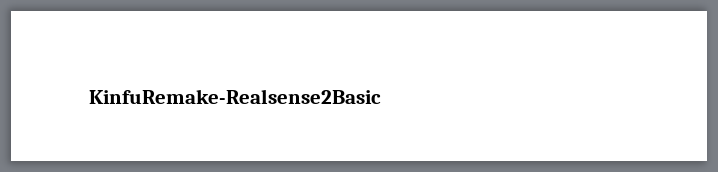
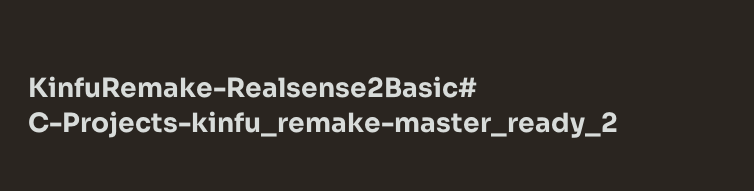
- KinfuRemake-Realsense2Basic
+ KinfuRemake-Realsense2Basic# C-Projects-kinfu_remake-master_ready_2

